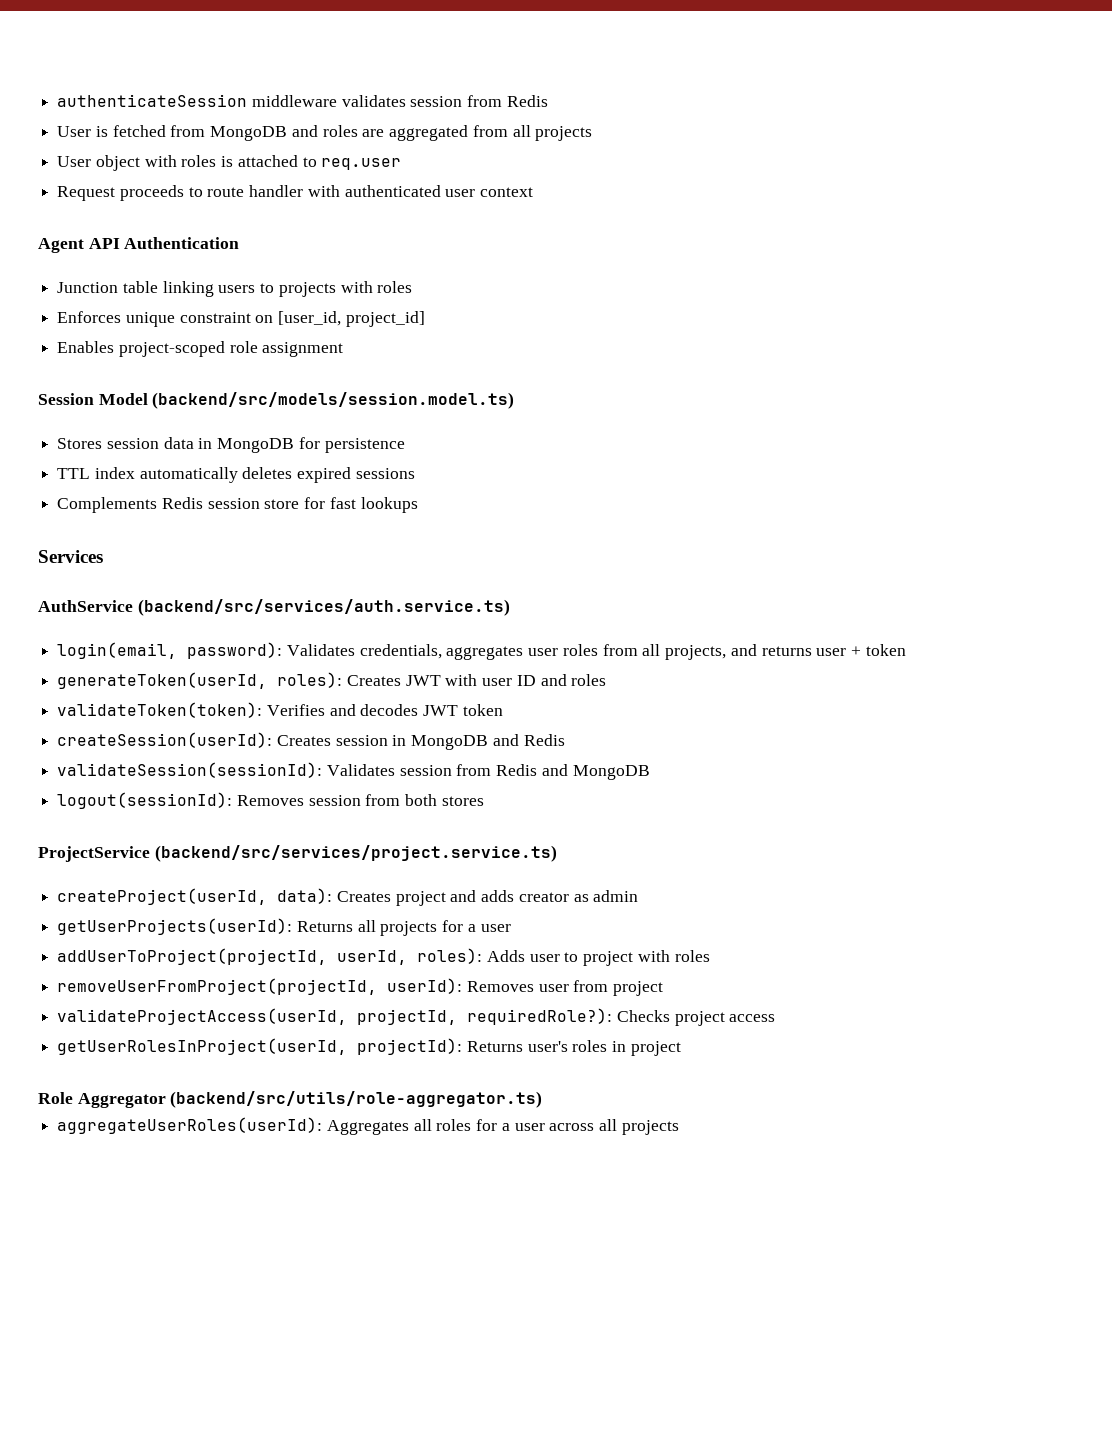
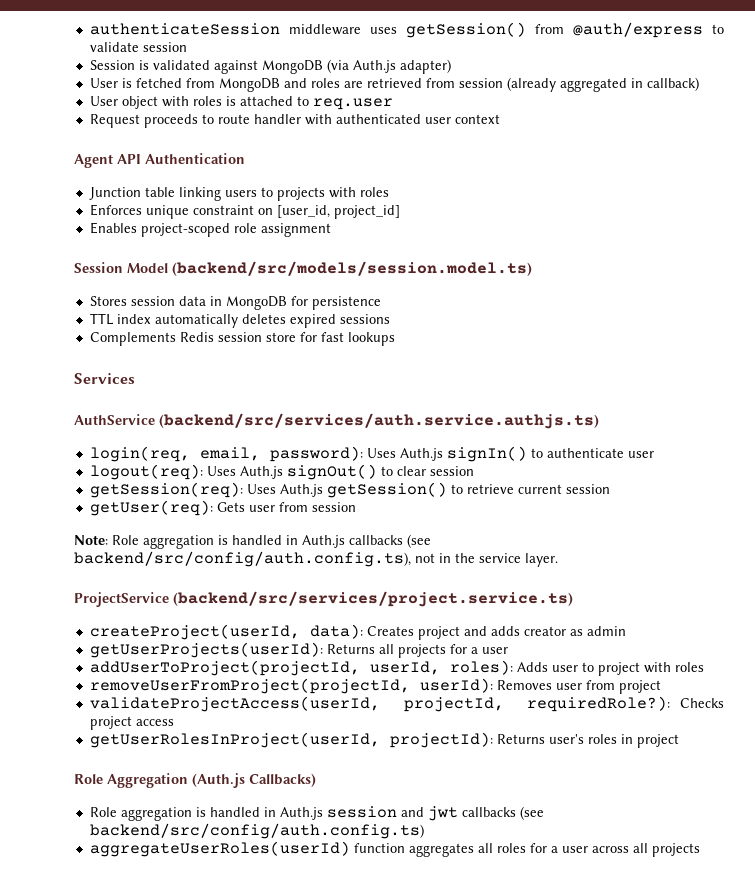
- authenticateSession middleware validates session from Redis
+ authenticateSession middleware uses getSession() from @auth/express to validate session
+ Session is validated against MongoDB (via Auth.js adapter)
- User is fetched from MongoDB and roles are aggregated from all projects
+ User is fetched from MongoDB and roles are retrieved from session (already aggregated in callback)
- AuthService (backend/src/services/auth.service.ts)
- login(email, password): Validates credentials, aggregates user roles from all projects, and returns user + token
- generateToken(userId, roles): Creates JWT with user ID and roles
- validateToken(token): Verifies and decodes JWT token
- createSession(userId): Creates session in MongoDB and Redis
- validateSession(sessionId): Validates session from Redis and MongoDB
- logout(sessionId): Removes session from both stores
+ AuthService (backend/src/services/auth.service.authjs.ts)
+ login(req, email, password): Uses Auth.js signIn() to authenticate user
+ logout(req): Uses Auth.js signOut() to clear session
+ getSession(req): Uses Auth.js getSession() to retrieve current session
+ getUser(req): Gets user from session
+ Note: Role aggregation is handled in Auth.js callbacks (see backend/src/config/auth.config.ts), not in the service layer.
- Role Aggregator (backend/src/utils/role-aggregator.ts)
- aggregateUserRoles(userId): Aggregates all roles for a user across all projects
+ Role Aggregation (Auth.js Callbacks)
+ Role aggregation is handled in Auth.js session and jwt callbacks (see backend/src/config/auth.config.ts)
+ aggregateUserRoles(userId) function aggregates all roles for a user across all projects

